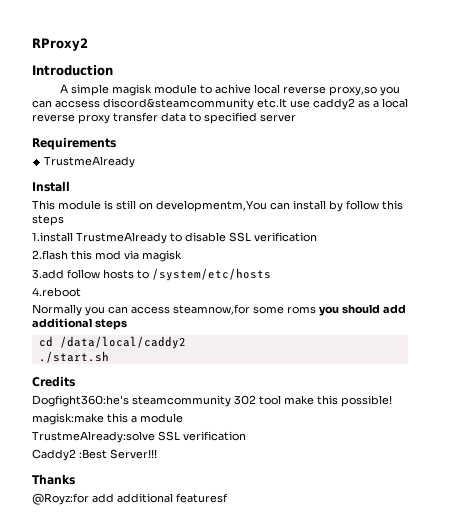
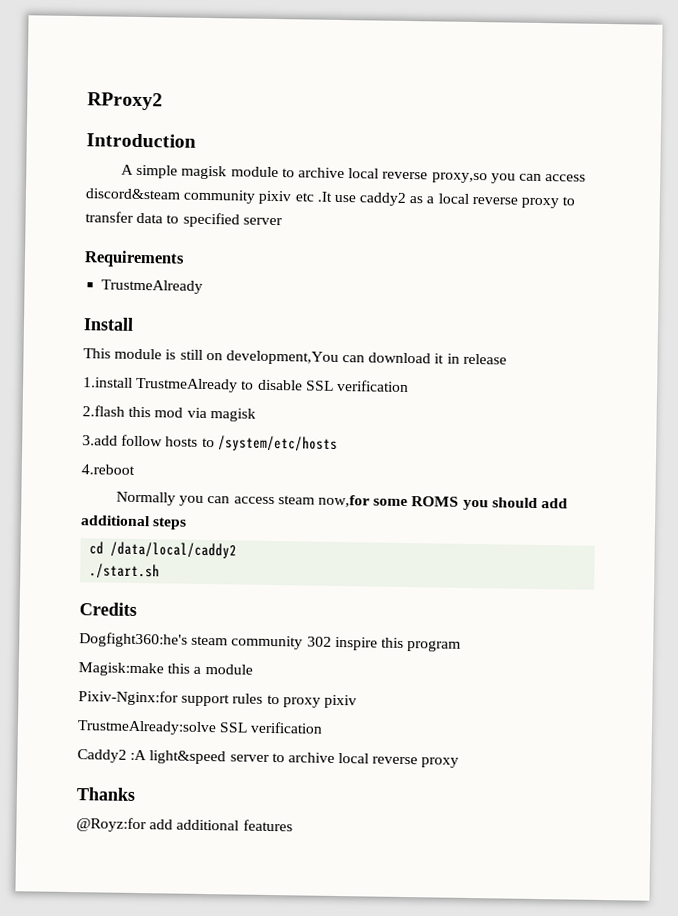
- A simple magisk module to achive local reverse proxy,so you can accsess discord&steamcommunity etc.It use caddy2 as a local reverse proxy transfer data to specified server
+ A simple magisk module to archive local reverse proxy,so you can access discord&steam community pixiv etc .It use caddy2 as a local reverse proxy to transfer data to specified server
- This module is still on developmentm,You can install by follow this steps
+ This module is still on development,You can download it in release
- Normally you can access steamnow,for some roms you should add additional steps
+ Normally you can access steam now,for some ROMS you should add additional steps
- Dogfight360:he's steamcommunity 302 tool make this possible!
- magisk:make this a module
+ Dogfight360:he's steam community 302 inspire this program
+ Magisk:make this a module
+ Pixiv-Nginx:for support rules to proxy pixiv
  TrustmeAlready:solve SSL verification
- Caddy2 :Best Server!!!
+ Caddy2 :A light&speed server to archive local reverse proxy
- @Royz:for add additional featuresf
+ @Royz:for add additional features

